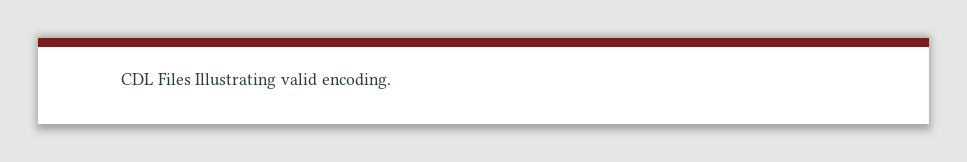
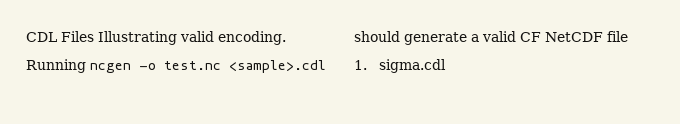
+ Running ncgen -o test.nc <sample>.cdl should generate a valid CF NetCDF file
+ 1. sigma.cdl

